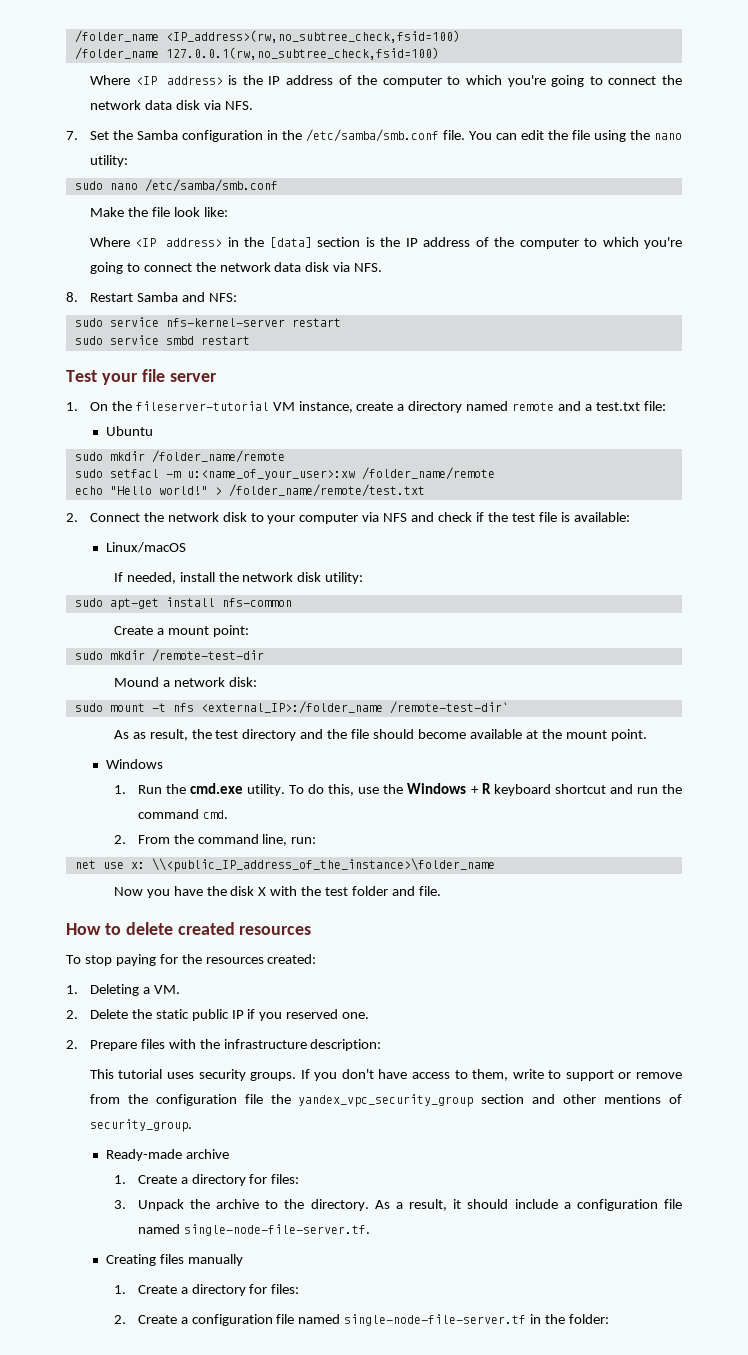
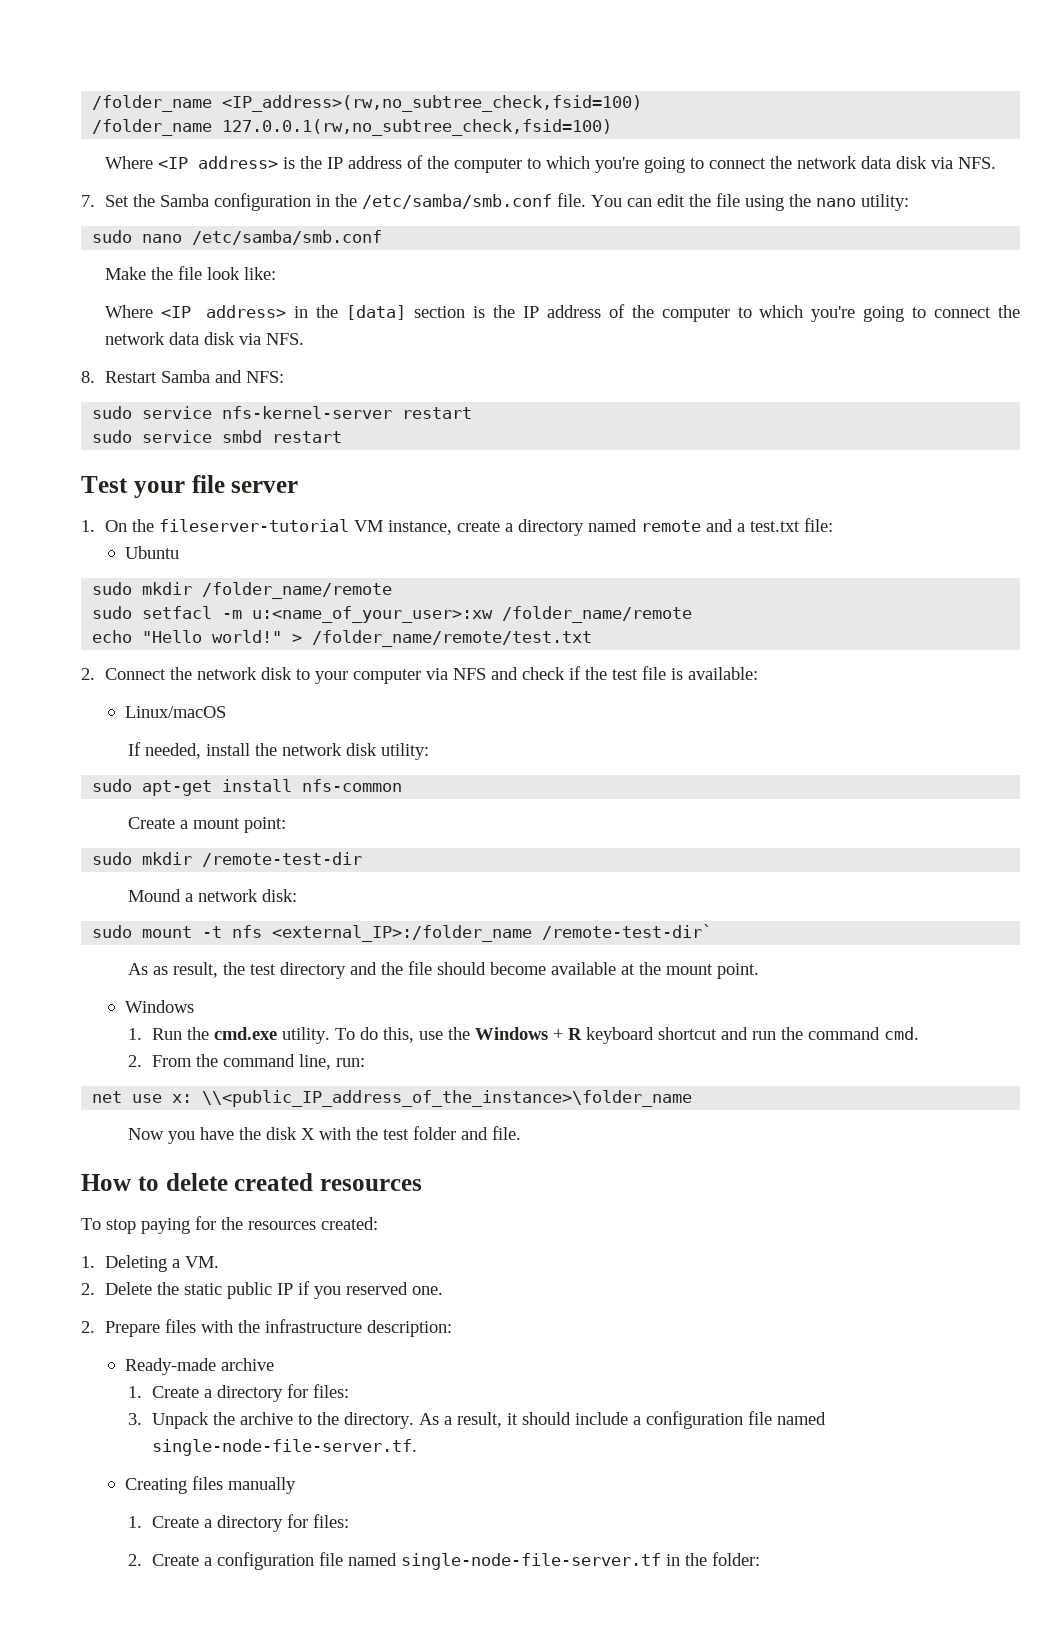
- This tutorial uses security groups. If you don't have access to them, write to support or remove from the configuration file the yandex_vpc_security_group section and other mentions of security_group.

